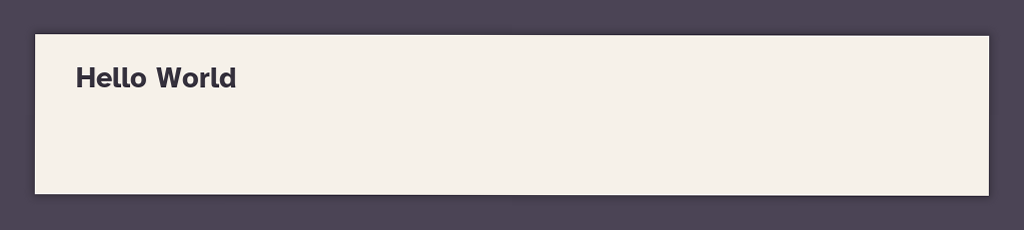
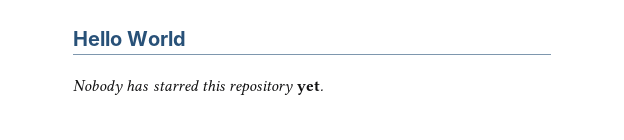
+ Nobody has starred this repository yet.

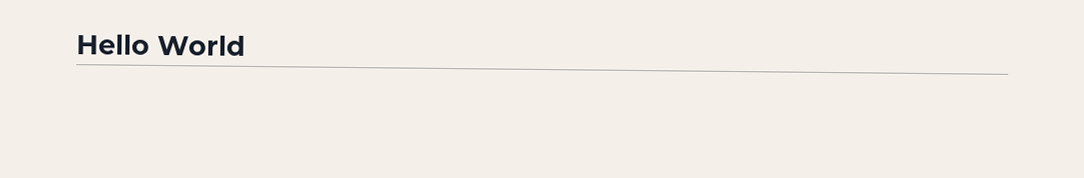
- Nobody has starred this repository yet.

